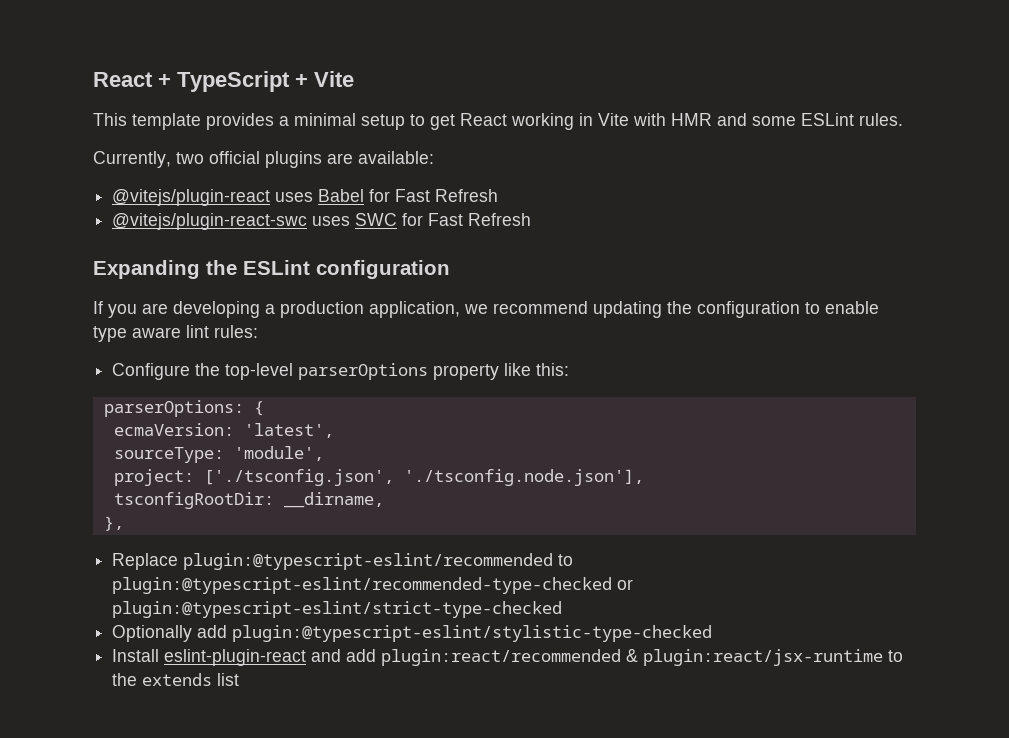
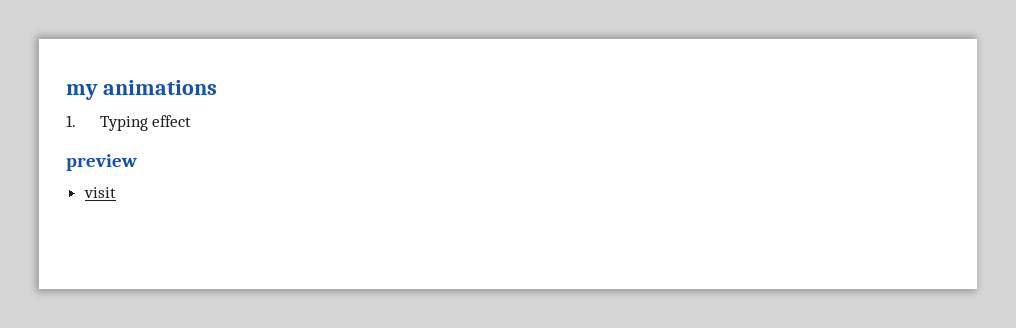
- React + TypeScript + Vite
- This template provides a minimal setup to get React working in Vite with HMR and some ESLint rules.
- Currently, two official plugins are available:
- @vitejs/plugin-react uses Babel for Fast Refresh
- @vitejs/plugin-react-swc uses SWC for Fast Refresh
- Expanding the ESLint configuration
- If you are developing a production application, we recommend updating the configuration to enable type aware lint rules:
- Configure the top-level parserOptions property like this:
- parserOptions: {
- ecmaVersion: 'latest',
- sourceType: 'module',
- project: ['./tsconfig.json', './tsconfig.node.json'],
- tsconfigRootDir: __dirname,
- },
- Replace plugin:@typescript-eslint/recommended to plugin:@typescript-eslint/recommended-type-checked or plugin:@typescript-eslint/strict-type-checked
- Optionally add plugin:@typescript-eslint/stylistic-type-checked
- Install eslint-plugin-react and add plugin:react/recommended & plugin:react/jsx-runtime to the extends list
+ my animations
+ 1. Typing effect
+ preview
+ visit

